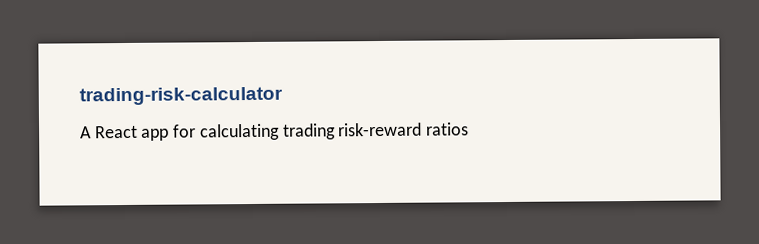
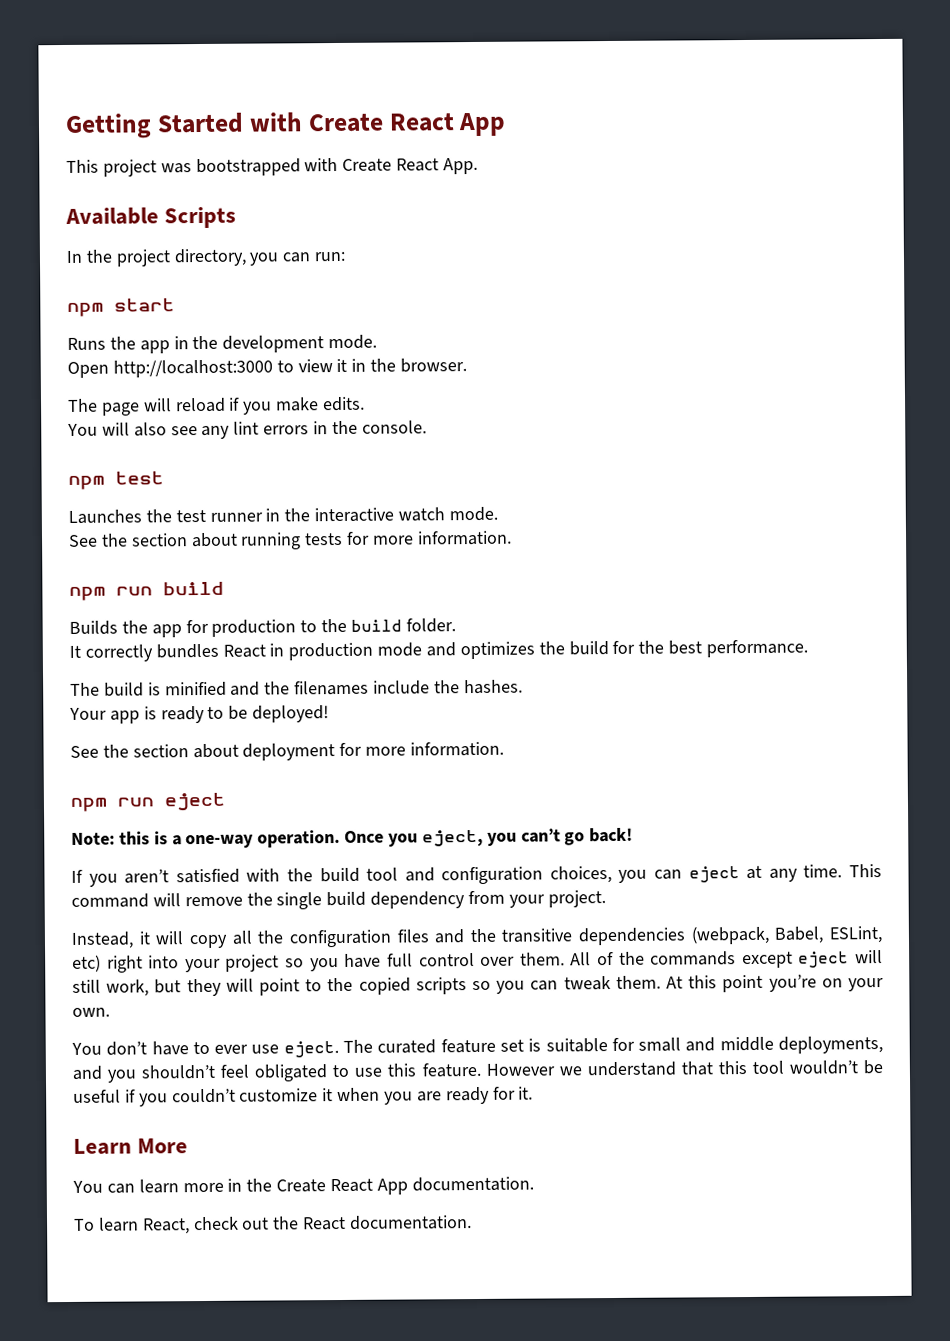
- trading-risk-calculator
- A React app for calculating trading risk-reward ratios
+ Getting Started with Create React App
+ This project was bootstrapped with Create React App.
+ Available Scripts
+ In the project directory, you can run:
+ npm start
+ Runs the app in the development mode.
+ Open http://localhost:3000 to view it in the browser.
+ The page will reload if you make edits.
+ You will also see any lint errors in the console.
+ npm test
+ Launches the test runner in the interactive watch mode.
+ See the section about running tests for more information.
+ npm run build
+ Builds the app for production to the build folder.
+ It correctly bundles React in production mode and optimizes the build for the best performance.
+ The build is minified and the filenames include the hashes.
+ Your app is ready to be deployed!
+ See the section about deployment for more information.
+ npm run eject
+ Note: this is a one-way operation. Once you eject, you can’t go back!
+ If you aren’t satisfied with the build tool and configuration choices, you can eject at any time. This command will remove the single build dependency from your project.
+ Instead, it will copy all the configuration files and the transitive dependencies (webpack, Babel, ESLint, etc) right into your project so you have full control over them. All of the commands except eject will still work, but they will point to the copied scripts so you can tweak them. At this point you’re on your own.
+ You don’t have to ever use eject. The curated feature set is suitable for small and middle deployments, and you shouldn’t feel obligated to use this feature. However we understand that this tool wouldn’t be useful if you couldn’t customize it when you are ready for it.
+ Learn More
+ You can learn more in the Create React App documentation.
+ To learn React, check out the React documentation.

